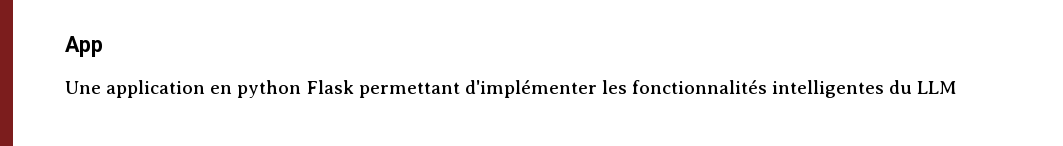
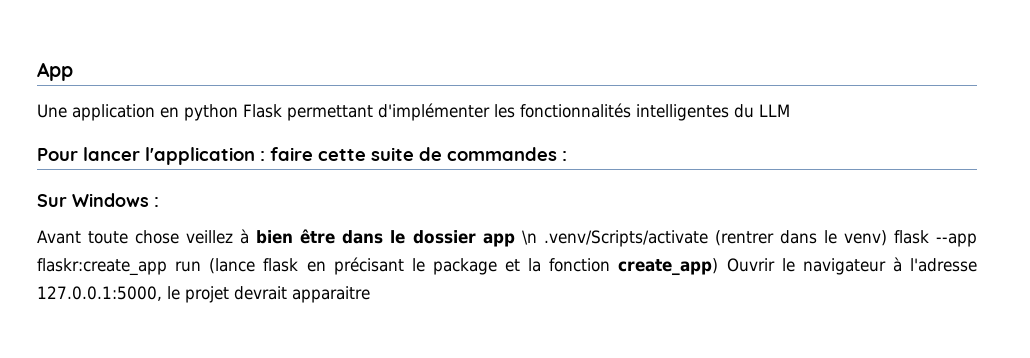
+ Pour lancer l'application : faire cette suite de commandes :
+ Sur Windows :
+ Avant toute chose veillez à bien être dans le dossier app \n .venv/Scripts/activate (rentrer dans le venv) flask --app flaskr:create_app run (lance flask en précisant le package et la fonction create_app) Ouvrir le navigateur à l'adresse 127.0.0.1:5000, le projet devrait apparaitre

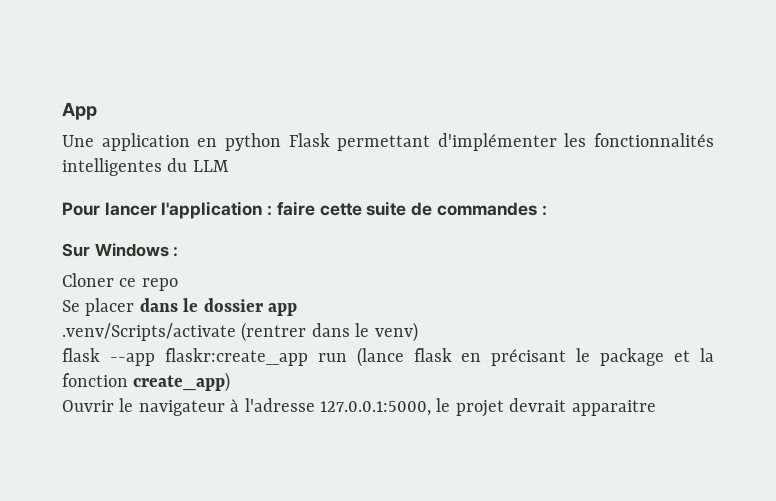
- Avant toute chose veillez à bien être dans le dossier app \n .venv/Scripts/activate (rentrer dans le venv) flask --app flaskr:create_app run (lance flask en précisant le package et la fonction create_app) Ouvrir le navigateur à l'adresse 127.0.0.1:5000, le projet devrait apparaitre
+ Cloner ce repo
+ Se placer dans le dossier app
+ .venv/Scripts/activate (rentrer dans le venv)
+ flask --app flaskr:create_app run (lance flask en précisant le package et la fonction create_app)
+ Ouvrir le navigateur à l'adresse 127.0.0.1:5000, le projet devrait apparaitre

